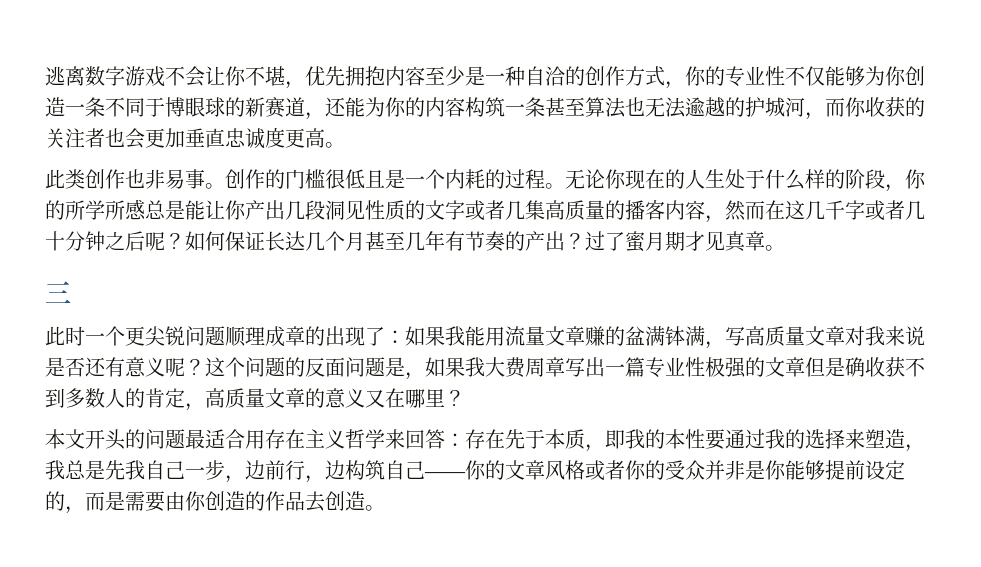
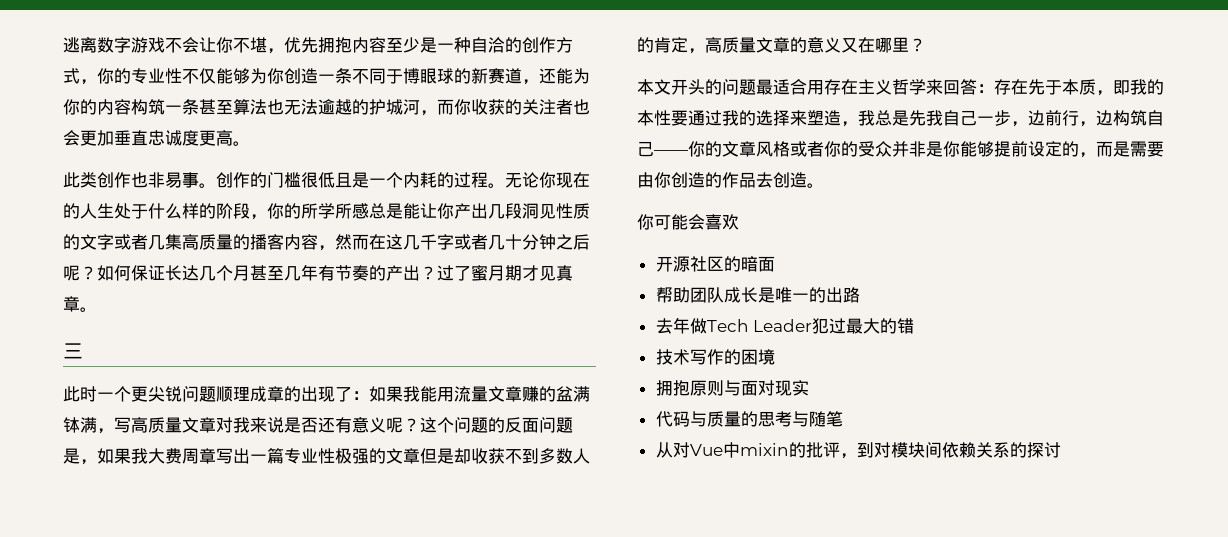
- 这个问题的反面问题是，如果我大费周章写出一篇专业性极强的文章但是确收获不到多数人的肯定，高质量文章的意义又在哪里？
+ 这个问题的反面问题是，如果我大费周章写出一篇专业性极强的文章但是却收获不到多数人的肯定，高质量文章的意义又在哪里？
+ 你可能会喜欢
+ 开源社区的暗面
+ 帮助团队成长是唯一的出路
+ 去年做Tech Leader犯过最大的错
+ 技术写作的困境
+ 拥抱原则与面对现实
+ 代码与质量的思考与随笔
+ 从对Vue中mixin的批评，到对模块间依赖关系的探讨

